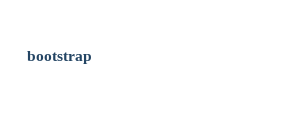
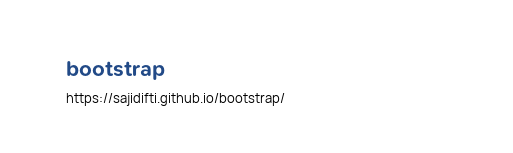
+ https://sajidifti.github.io/bootstrap/

